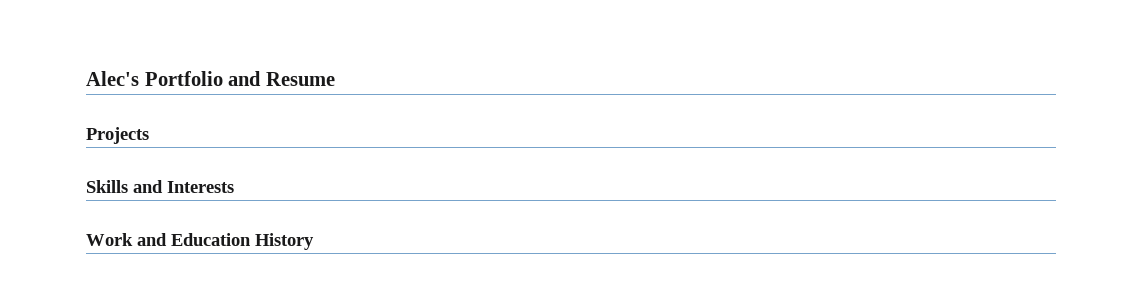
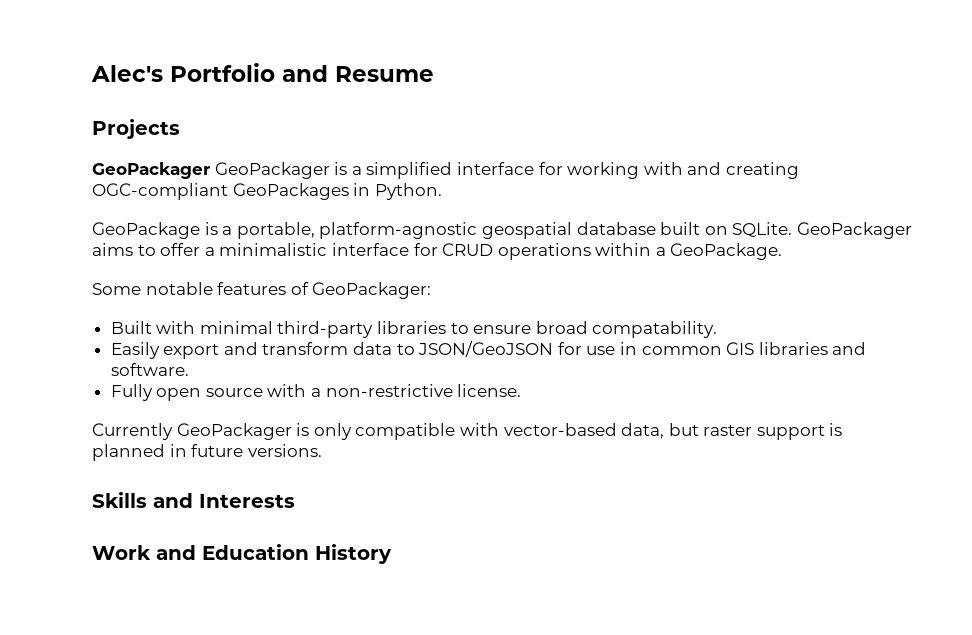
+ GeoPackager GeoPackager is a simplified interface for working with and creating OGC-compliant GeoPackages in Python.
+ GeoPackage is a portable, platform-agnostic geospatial database built on SQLite. GeoPackager aims to offer a minimalistic interface for CRUD operations within a GeoPackage.
+ Some notable features of GeoPackager:
+ Built with minimal third-party libraries to ensure broad compatability.
+ Easily export and transform data to JSON/GeoJSON for use in common GIS libraries and software.
+ Fully open source with a non-restrictive license.
+ Currently GeoPackager is only compatible with vector-based data, but raster support is planned in future versions.

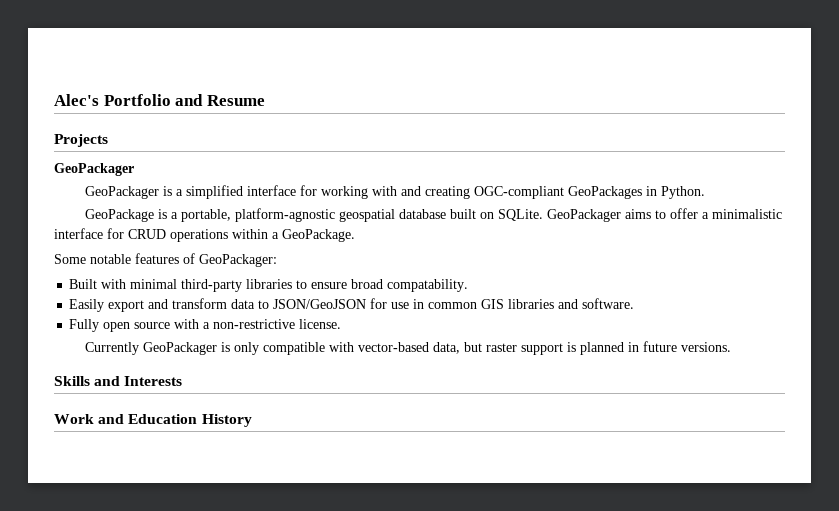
  Projects
- GeoPackager GeoPackager is a simplified interface for working with and creating OGC-compliant GeoPackages in Python.
+ GeoPackager
+ GeoPackager is a simplified interface for working with and creating OGC-compliant GeoPackages in Python.

